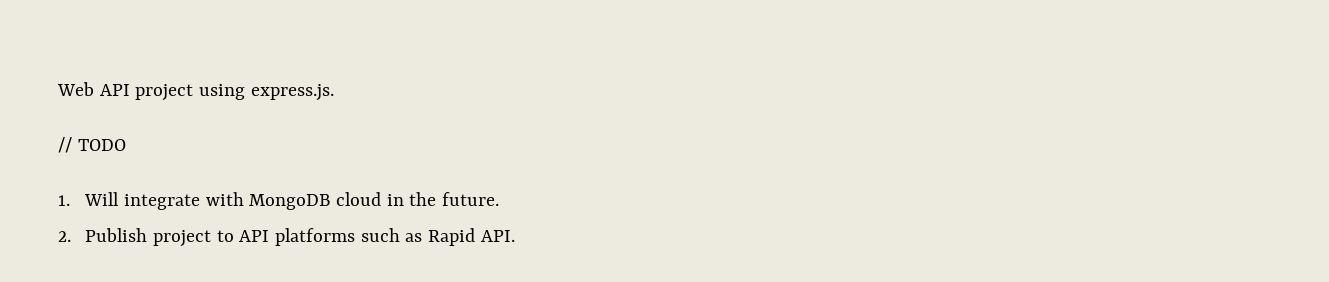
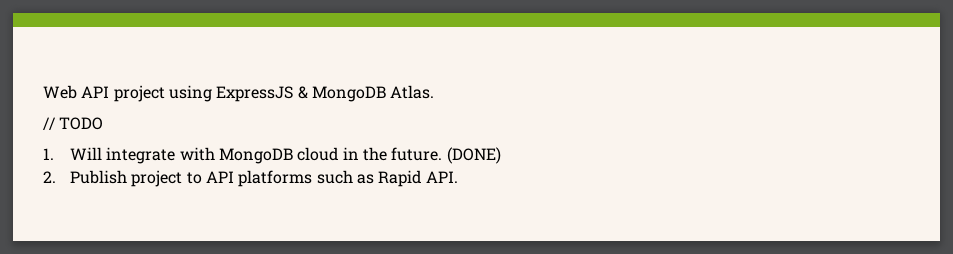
- Web API project using express.js.
+ Web API project using ExpressJS & MongoDB Atlas.
+ (DONE)

